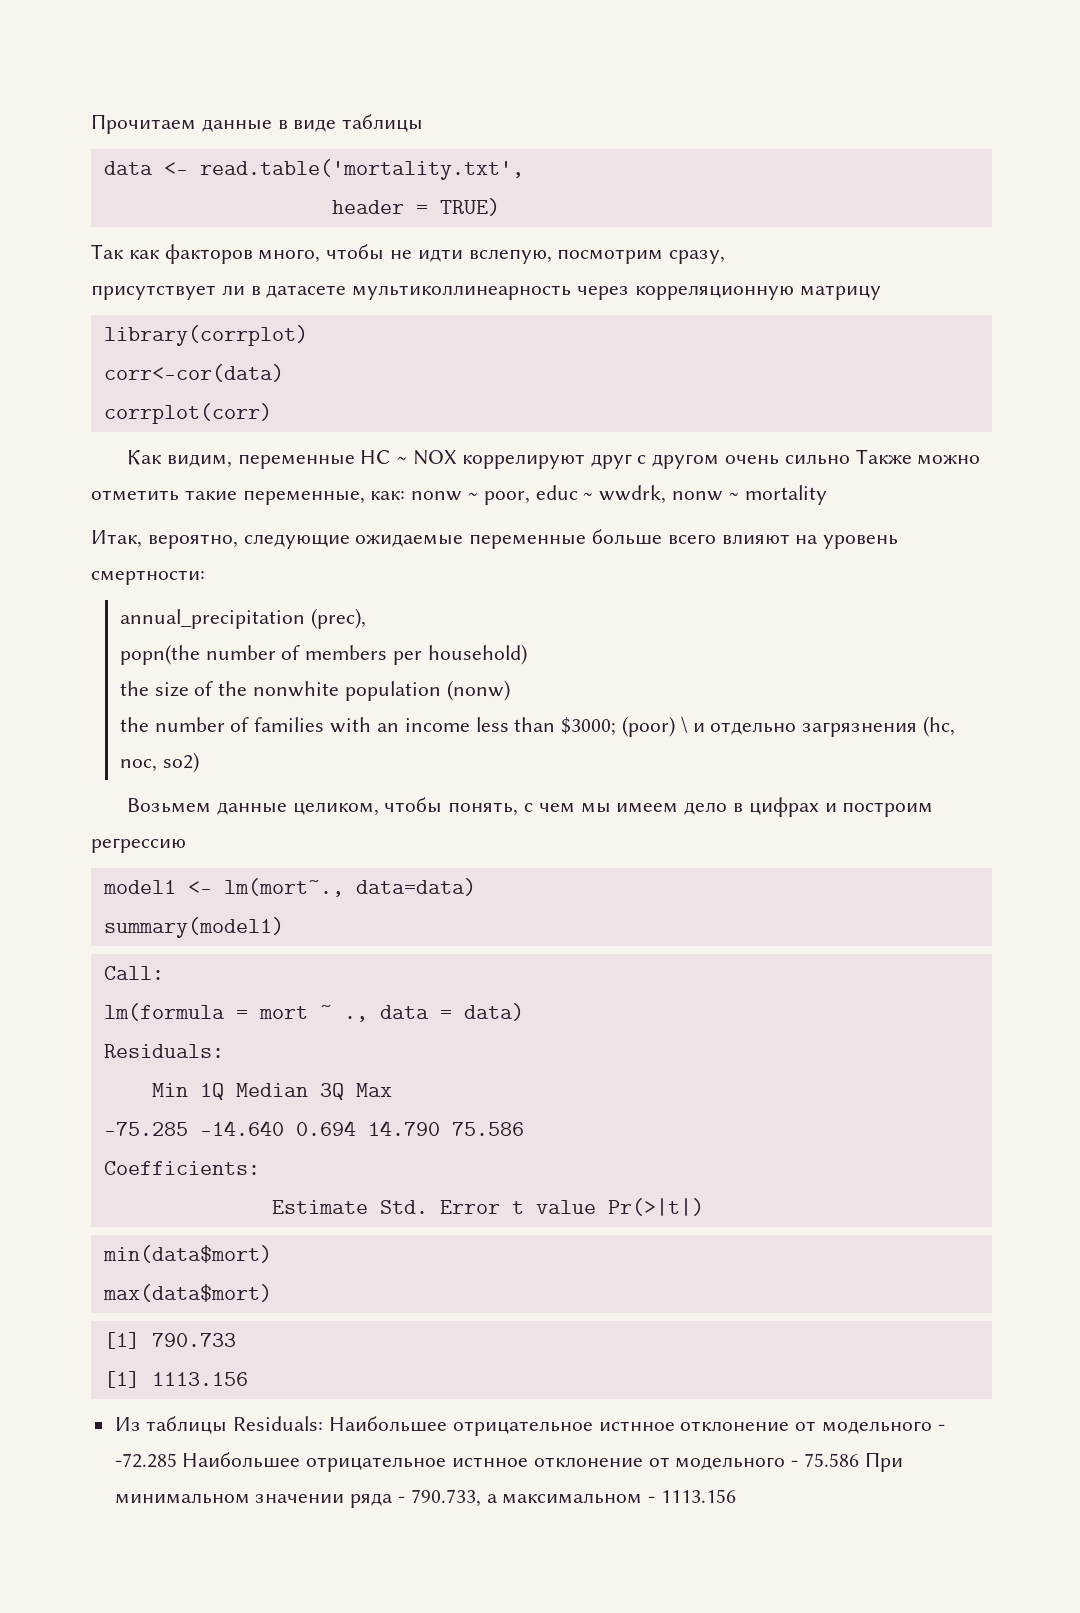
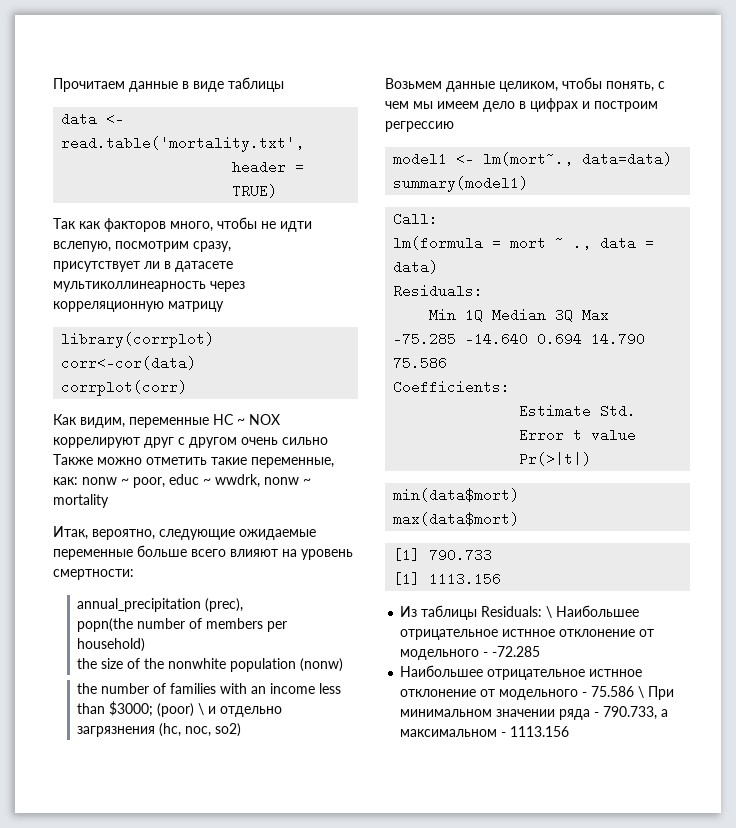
- Из таблицы Residuals: Наибольшее отрицательное истнное отклонение от модельного - -72.285 Наибольшее отрицательное истнное отклонение от модельного - 75.586 При минимальном значении ряда - 790.733, а максимальном - 1113.156
+ Из таблицы Residuals: \ Наибольшее отрицательное истнное отклонение от модельного - -72.285
+ Наибольшее отрицательное истнное отклонение от модельного - 75.586 \ При минимальном значении ряда - 790.733, а максимальном - 1113.156

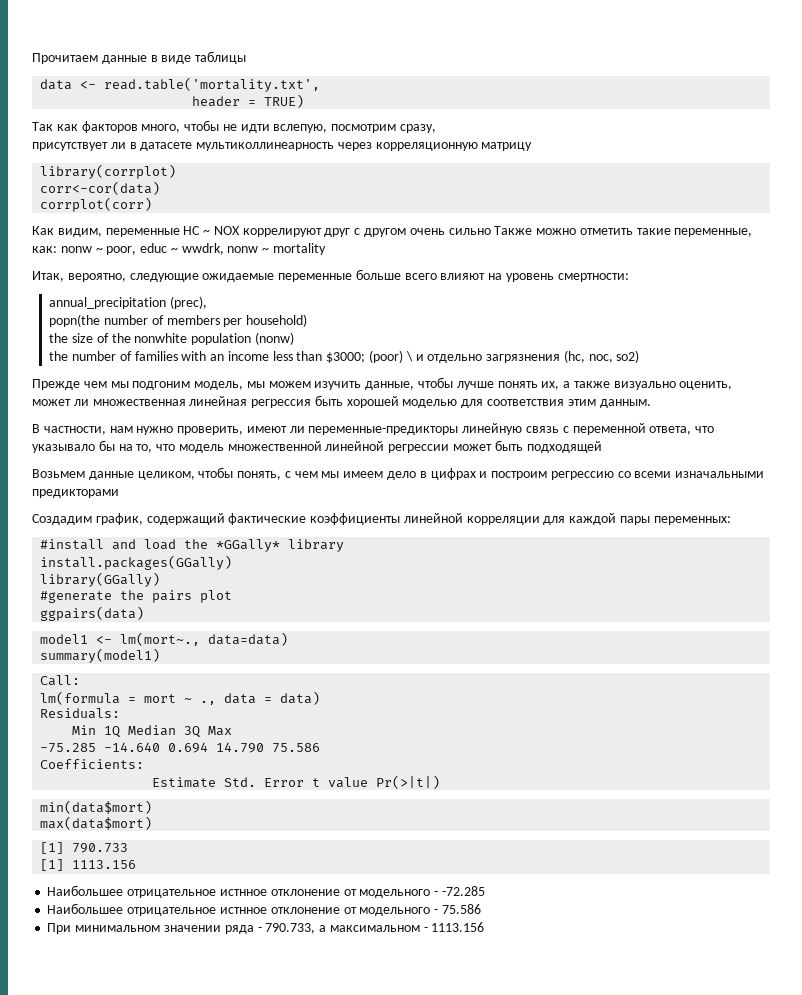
+ Прежде чем мы подгоним модель, мы можем изучить данные, чтобы лучше понять их, а также визуально оценить, может ли множественная линейная регрессия быть хорошей моделью для соответствия этим данным.
+ В частности, нам нужно проверить, имеют ли переменные-предикторы линейную связь с переменной ответа, что указывало бы на то, что модель множественной линейной регрессии может быть подходящей
- Возьмем данные целиком, чтобы понять, с чем мы имеем дело в цифрах и построим регрессию
+ Возьмем данные целиком, чтобы понять, с чем мы имеем дело в цифрах и построим регрессию со всеми изначальными предикторами
+ Создадим график, содержащий фактические коэффициенты линейной корреляции для каждой пары переменных:
+ #install and load the *GGally* library
+ install.packages(GGally)
+ library(GGally)
+ #generate the pairs plot
+ ggpairs(data)
- Из таблицы Residuals: \ Наибольшее отрицательное истнное отклонение от модельного - -72.285
+ Наибольшее отрицательное истнное отклонение от модельного - -72.285
- Наибольшее отрицательное истнное отклонение от модельного - 75.586 \ При минимальном значении ряда - 790.733, а максимальном - 1113.156
+ Наибольшее отрицательное истнное отклонение от модельного - 75.586
+ При минимальном значении ряда - 790.733, а максимальном - 1113.156

